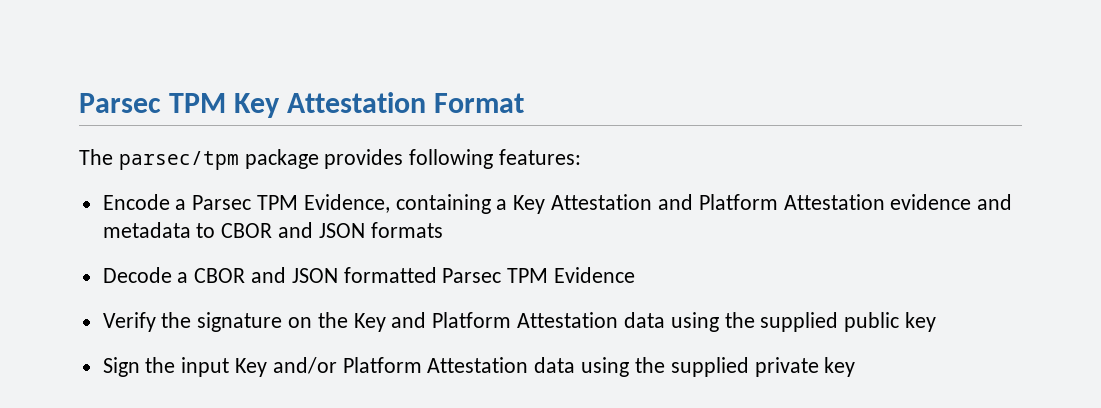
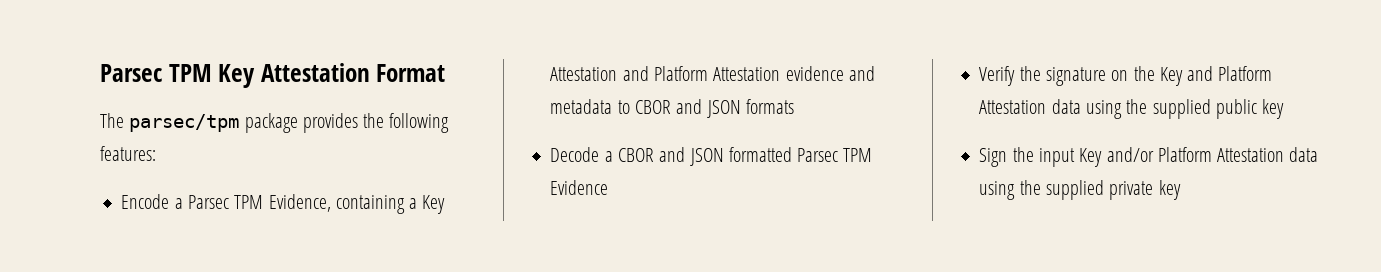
- The parsec/tpm package provides following features:
+ The parsec/tpm package provides the following features:

